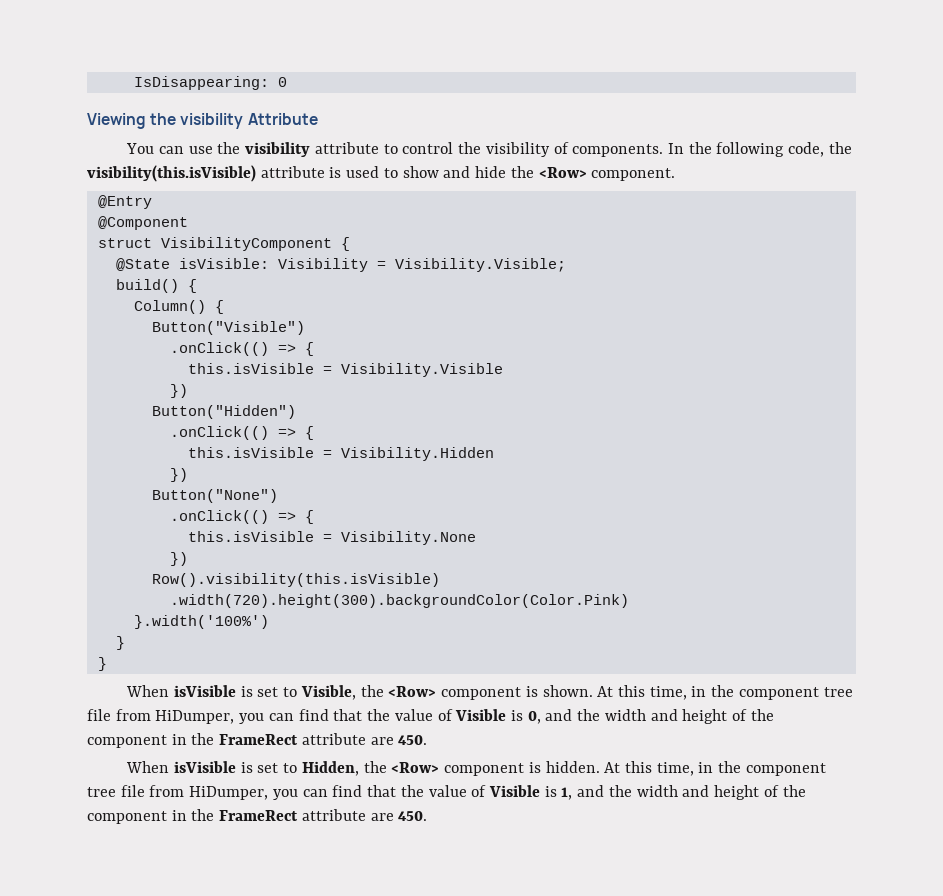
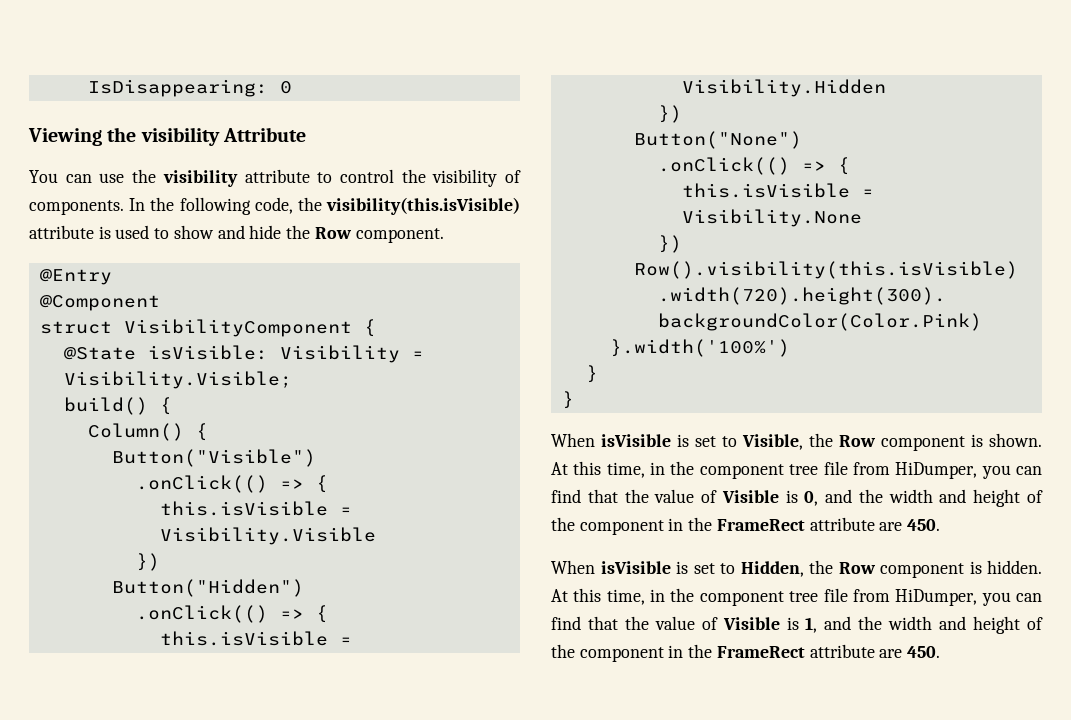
- In the following code, the visibility(this.isVisible) attribute is used to show and hide the <Row> component.
+ In the following code, the visibility(this.isVisible) attribute is used to show and hide the Row component.
- When isVisible is set to Visible, the <Row> component is shown.
+ When isVisible is set to Visible, the Row component is shown.
- When isVisible is set to Hidden, the <Row> component is hidden.
+ When isVisible is set to Hidden, the Row component is hidden.

